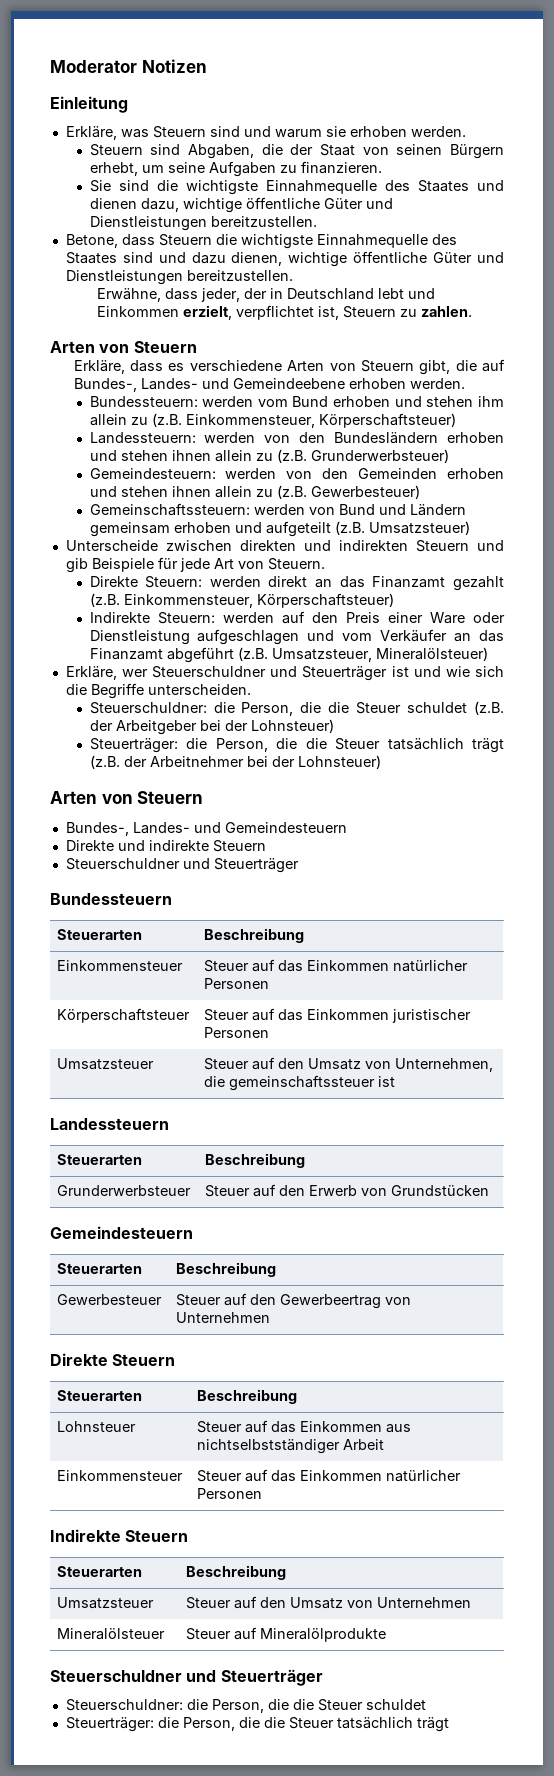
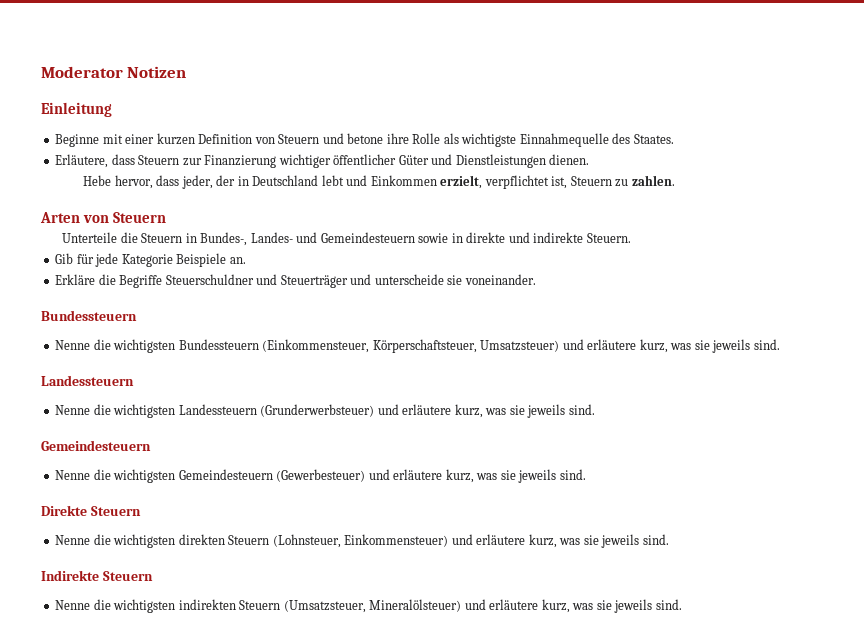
- Erkläre, was Steuern sind und warum sie erhoben werden.
- Steuern sind Abgaben, die der Staat von seinen Bürgern erhebt, um seine Aufgaben zu finanzieren.
- Sie sind die wichtigste Einnahmequelle des Staates und dienen dazu, wichtige öffentliche Güter und Dienstleistungen bereitzustellen.
- Betone, dass Steuern die wichtigste Einnahmequelle des Staates sind und dazu dienen, wichtige öffentliche Güter und Dienstleistungen bereitzustellen.
- Erwähne, dass jeder, der in Deutschland lebt und Einkommen erzielt, verpflichtet ist, Steuern zu zahlen.
+ Beginne mit einer kurzen Definition von Steuern und betone ihre Rolle als wichtigste Einnahmequelle des Staates.
+ Erläutere, dass Steuern zur Finanzierung wichtiger öffentlicher Güter und Dienstleistungen dienen.
+ Hebe hervor, dass jeder, der in Deutschland lebt und Einkommen erzielt, verpflichtet ist, Steuern zu zahlen.
- Erkläre, dass es verschiedene Arten von Steuern gibt, die auf Bundes-, Landes- und Gemeindeebene erhoben werden.
- Bundessteuern: werden vom Bund erhoben und stehen ihm allein zu (z.B. Einkommensteuer, Körperschaftsteuer)
- Landessteuern: werden von den Bundesländern erhoben und stehen ihnen allein zu (z.B. Grunderwerbsteuer)
- Gemeindesteuern: werden von den Gemeinden erhoben und stehen ihnen allein zu (z.B. Gewerbesteuer)
- Gemeinschaftssteuern: werden von Bund und Ländern gemeinsam erhoben und aufgeteilt (z.B. Umsatzsteuer)
- Unterscheide zwischen direkten und indirekten Steuern und gib Beispiele für jede Art von Steuern.
- Direkte Steuern: werden direkt an das Finanzamt gezahlt (z.B. Einkommensteuer, Körperschaftsteuer)
- Indirekte Steuern: werden auf den Preis einer Ware oder Dienstleistung aufgeschlagen und vom Verkäufer an das Finanzamt abgeführt (z.B. Umsatzsteuer, Mineralölsteuer)
- Erkläre, wer Steuerschuldner und Steuerträger ist und wie sich die Begriffe unterscheiden.
- Steuerschuldner: die Person, die die Steuer schuldet (z.B. der Arbeitgeber bei der Lohnsteuer)
- Steuerträger: die Person, die die Steuer tatsächlich trägt (z.B. der Arbeitnehmer bei der Lohnsteuer)
- Arten von Steuern
- Bundes-, Landes- und Gemeindesteuern
- Direkte und indirekte Steuern
- Steuerschuldner und Steuerträger
+ Unterteile die Steuern in Bundes-, Landes- und Gemeindesteuern sowie in direkte und indirekte Steuern.
+ Gib für jede Kategorie Beispiele an.
+ Erkläre die Begriffe Steuerschuldner und Steuerträger und unterscheide sie voneinander.
  Bundessteuern
- Steuerarten | Beschreibung
- Einkommensteuer | Steuer auf das Einkommen natürlicher Personen
- Körperschaftsteuer | Steuer auf das Einkommen juristischer Personen
- Umsatzsteuer | Steuer auf den Umsatz von Unternehmen, die gemeinschaftssteuer ist
+ Nenne die wichtigsten Bundessteuern (Einkommensteuer, Körperschaftsteuer, Umsatzsteuer) und erläutere kurz, was sie jeweils sind.
  Landessteuern
- Steuerarten | Beschreibung
- Grunderwerbsteuer | Steuer auf den Erwerb von Grundstücken
+ Nenne die wichtigsten Landessteuern (Grunderwerbsteuer) und erläutere kurz, was sie jeweils sind.
  Gemeindesteuern
- Steuerarten | Beschreibung
- Gewerbesteuer | Steuer auf den Gewerbeertrag von Unternehmen
+ Nenne die wichtigsten Gemeindesteuern (Gewerbesteuer) und erläutere kurz, was sie jeweils sind.
  Direkte Steuern
- Steuerarten | Beschreibung
- Lohnsteuer | Steuer auf das Einkommen aus nichtselbstständiger Arbeit
- Einkommensteuer | Steuer auf das Einkommen natürlicher Personen
+ Nenne die wichtigsten direkten Steuern (Lohnsteuer, Einkommensteuer) und erläutere kurz, was sie jeweils sind.
  Indirekte Steuern
- Steuerarten | Beschreibung
- Umsatzsteuer | Steuer auf den Umsatz von Unternehmen
- Mineralölsteuer | Steuer auf Mineralölprodukte
- Steuerschuldner und Steuerträger
- Steuerschuldner: die Person, die die Steuer schuldet
- Steuerträger: die Person, die die Steuer tatsächlich trägt
+ Nenne die wichtigsten indirekten Steuern (Umsatzsteuer, Mineralölsteuer) und erläutere kurz, was sie jeweils sind.

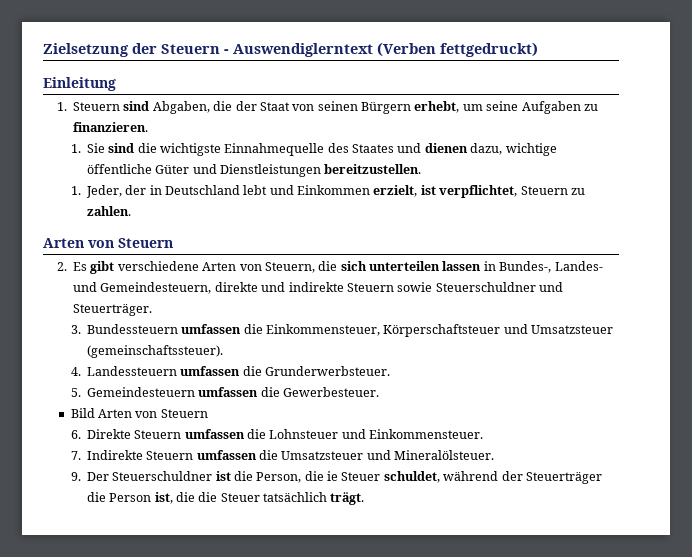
- Moderator Notizen
+ Zielsetzung der Steuern - Auswendiglerntext (Verben fettgedruckt)
  Einleitung
- Beginne mit einer kurzen Definition von Steuern und betone ihre Rolle als wichtigste Einnahmequelle des Staates.
- Erläutere, dass Steuern zur Finanzierung wichtiger öffentlicher Güter und Dienstleistungen dienen.
- Hebe hervor, dass jeder, der in Deutschland lebt und Einkommen erzielt, verpflichtet ist, Steuern zu zahlen.
+ 1. Steuern sind Abgaben, die der Staat von seinen Bürgern erhebt, um seine Aufgaben zu finanzieren.
+ 1. Sie sind die wichtigste Einnahmequelle des Staates und dienen dazu, wichtige öffentliche Güter und Dienstleistungen bereitzustellen.
+ 1. Jeder, der in Deutschland lebt und Einkommen erzielt, ist verpflichtet, Steuern zu zahlen.
- Unterteile die Steuern in Bundes-, Landes- und Gemeindesteuern sowie in direkte und indirekte Steuern.
- Gib für jede Kategorie Beispiele an.
- Erkläre die Begriffe Steuerschuldner und Steuerträger und unterscheide sie voneinander.
- Bundessteuern
- Nenne die wichtigsten Bundessteuern (Einkommensteuer, Körperschaftsteuer, Umsatzsteuer) und erläutere kurz, was sie jeweils sind.
- Landessteuern
- Nenne die wichtigsten Landessteuern (Grunderwerbsteuer) und erläutere kurz, was sie jeweils sind.
- Gemeindesteuern
- Nenne die wichtigsten Gemeindesteuern (Gewerbesteuer) und erläutere kurz, was sie jeweils sind.
- Direkte Steuern
- Nenne die wichtigsten direkten Steuern (Lohnsteuer, Einkommensteuer) und erläutere kurz, was sie jeweils sind.
- Indirekte Steuern
- Nenne die wichtigsten indirekten Steuern (Umsatzsteuer, Mineralölsteuer) und erläutere kurz, was sie jeweils sind.
+ 2. Es gibt verschiedene Arten von Steuern, die sich unterteilen lassen in Bundes-, Landes- und Gemeindesteuern, direkte und indirekte Steuern sowie Steuerschuldner und Steuerträger.
+ 3. Bundessteuern umfassen die Einkommensteuer, Körperschaftsteuer und Umsatzsteuer (gemeinschaftssteuer).
+ 4. Landessteuern umfassen die Grunderwerbsteuer.
+ 5. Gemeindesteuern umfassen die Gewerbesteuer.
+ Bild Arten von Steuern
+ 6. Direkte Steuern umfassen die Lohnsteuer und Einkommensteuer.
+ 7. Indirekte Steuern umfassen die Umsatzsteuer und Mineralölsteuer.
+ 9. Der Steuerschuldner ist die Person, die ie Steuer schuldet, während der Steuerträger die Person ist, die die Steuer tatsächlich trägt.

